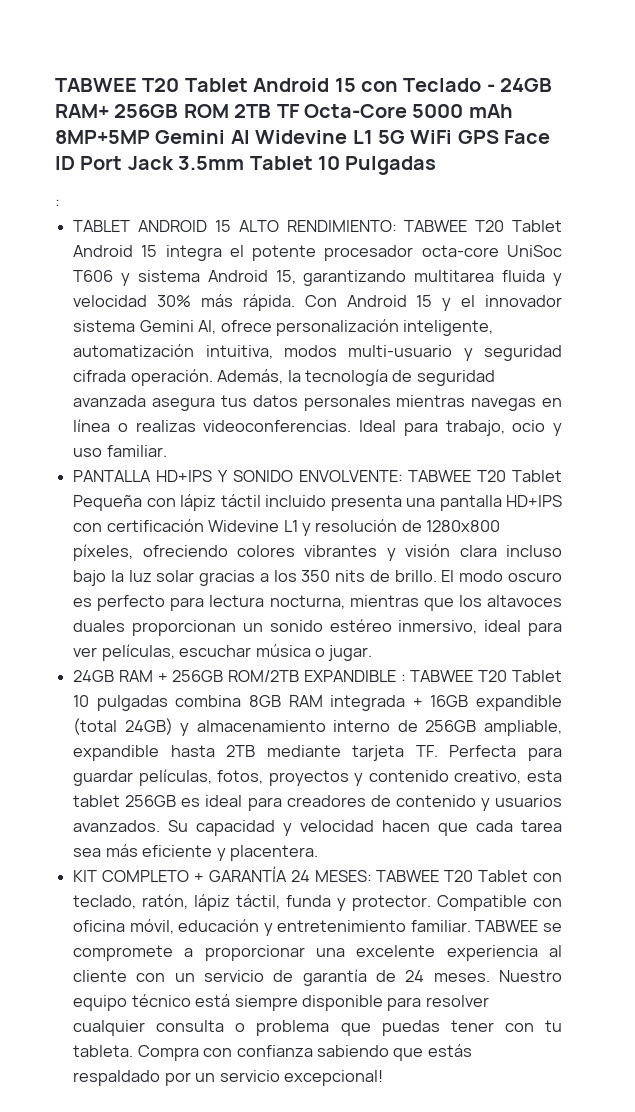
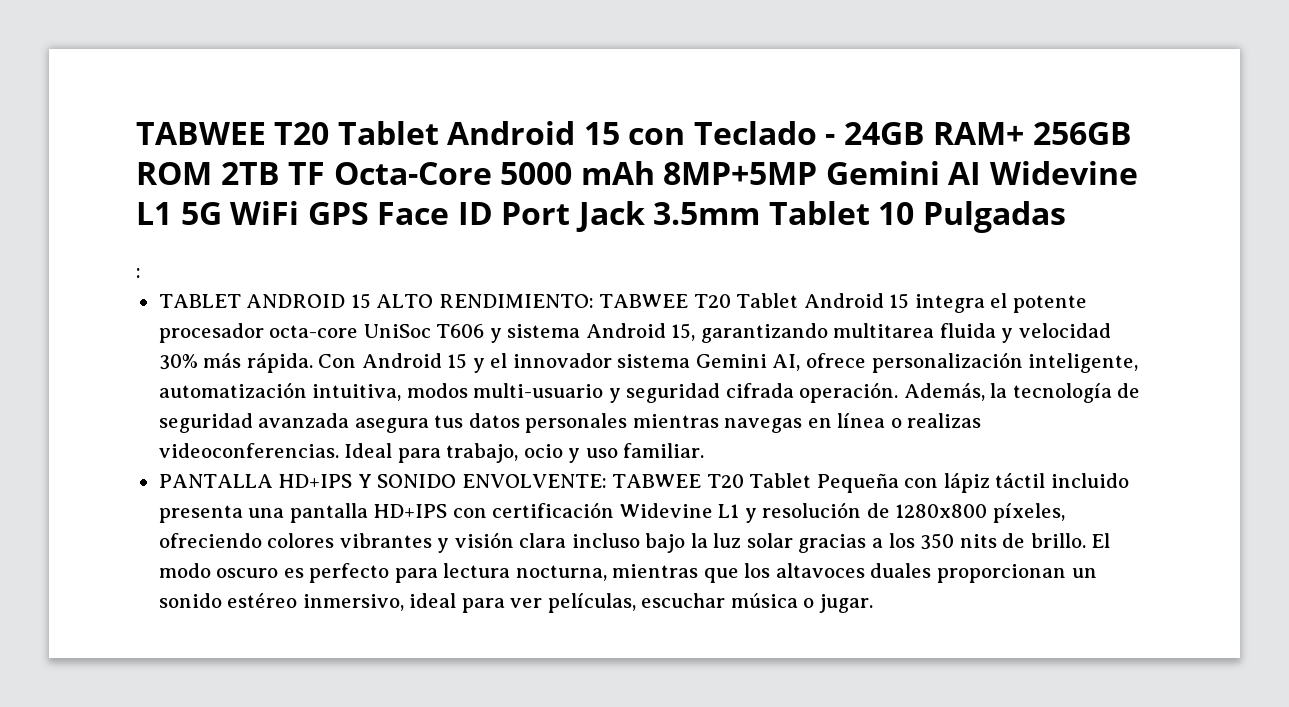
- 24GB RAM + 256GB ROM/2TB EXPANDIBLE : TABWEE T20 Tablet 10 pulgadas combina 8GB RAM integrada + 16GB expandible (total 24GB) y almacenamiento interno de 256GB ampliable, expandible hasta 2TB mediante tarjeta TF. Perfecta para guardar películas, fotos, proyectos y contenido creativo, esta tablet 256GB es ideal para creadores de contenido y usuarios avanzados. Su capacidad y velocidad hacen que cada tarea sea más eficiente y placentera.
- KIT COMPLETO + GARANTÍA 24 MESES: TABWEE T20 Tablet con teclado, ratón, lápiz táctil, funda y protector. Compatible con oficina móvil, educación y entretenimiento familiar. TABWEE se compromete a proporcionar una excelente experiencia al cliente con un servicio de garantía de 24 meses. Nuestro equipo técnico está siempre disponible para resolver cualquier consulta o problema que puedas tener con tu tableta. Compra con confianza sabiendo que estás respaldado por un servicio excepcional!

